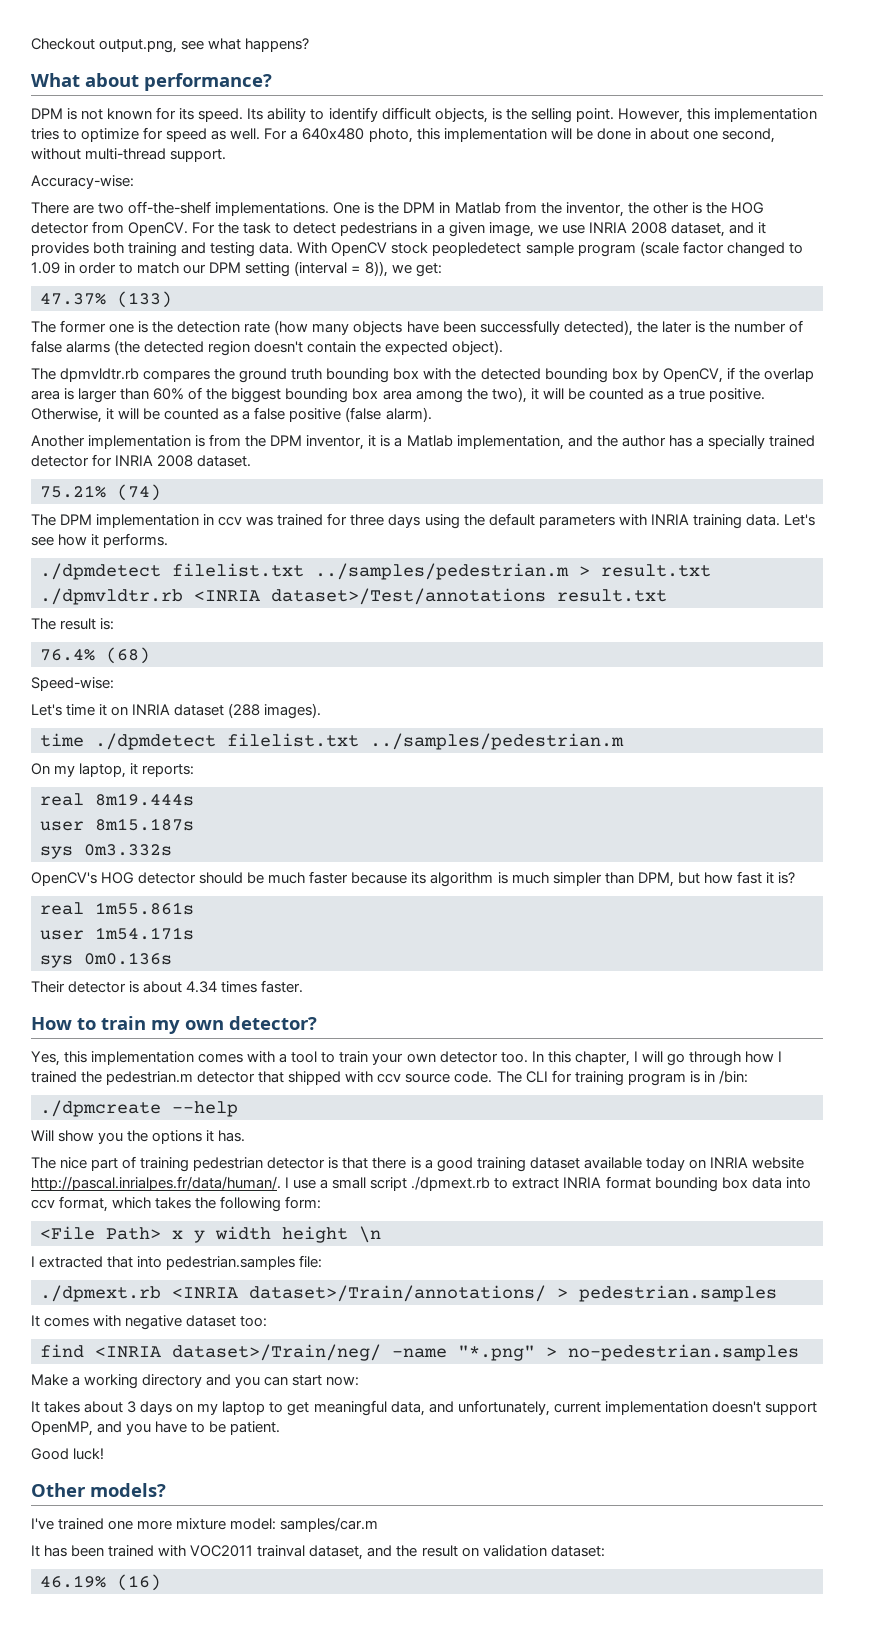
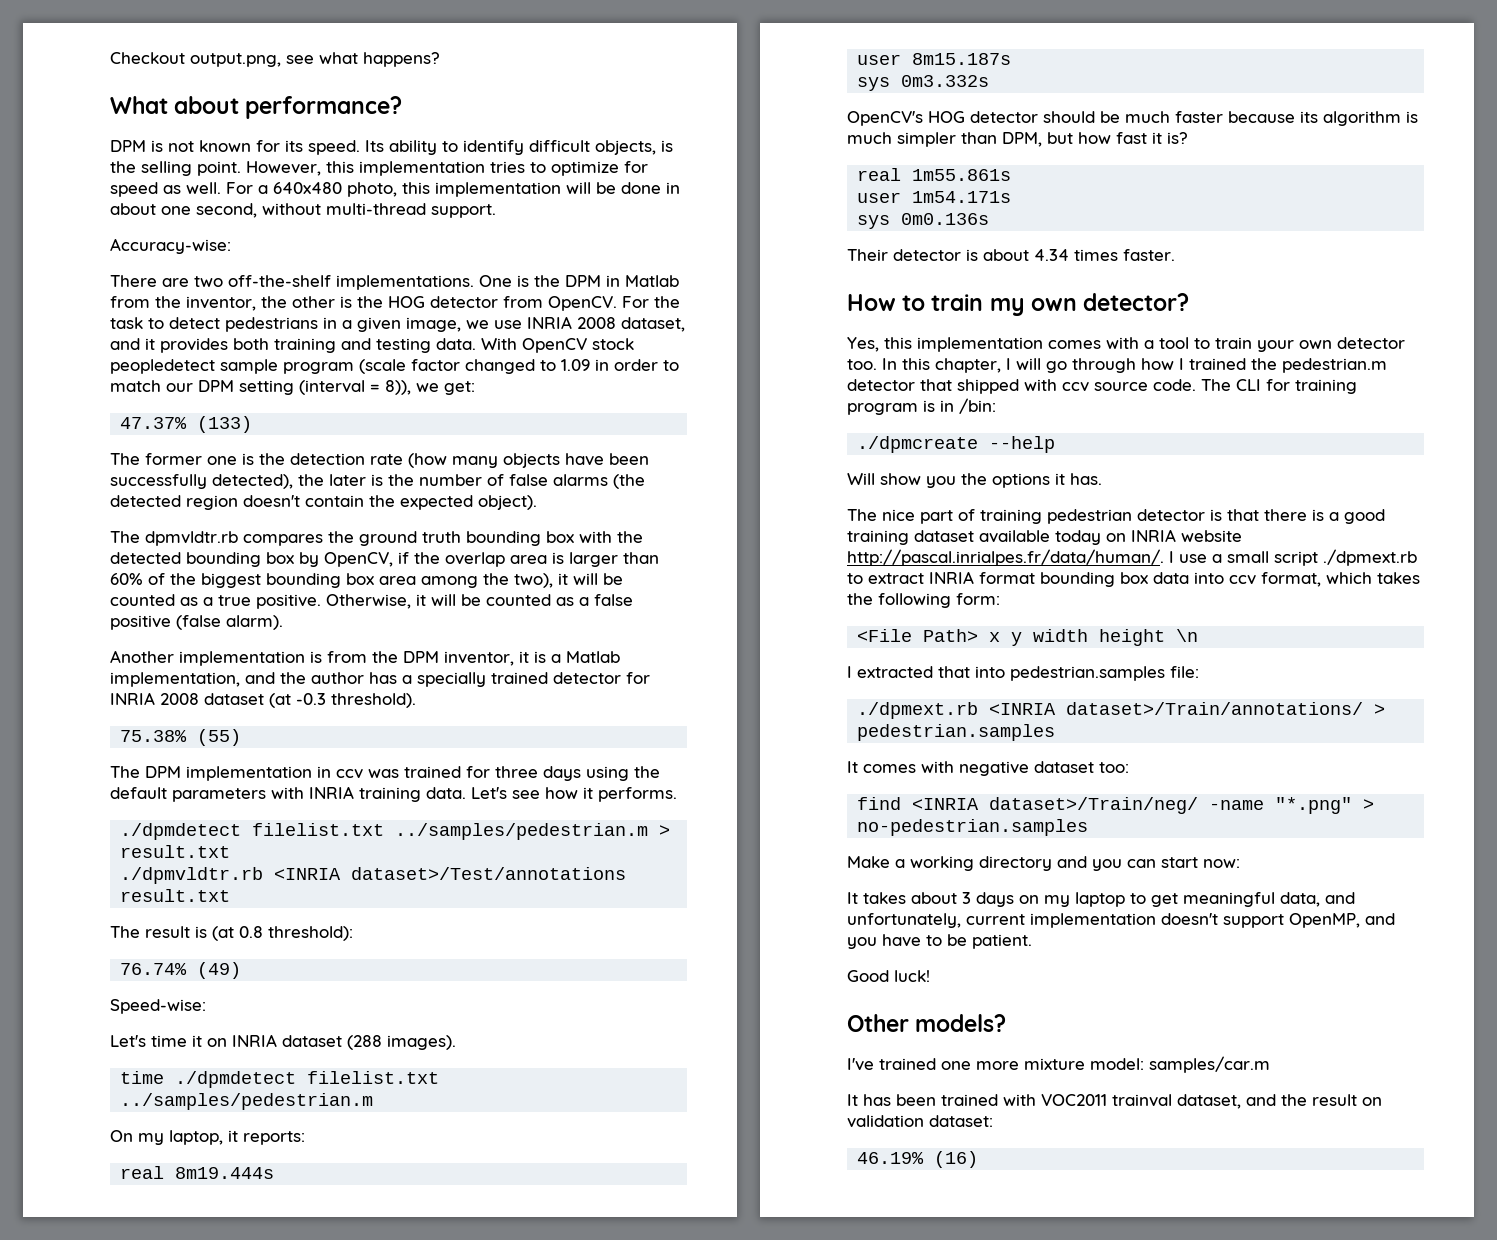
- Another implementation is from the DPM inventor, it is a Matlab implementation, and the author has a specially trained detector for INRIA 2008 dataset.
- 75.21% (74)
+ Another implementation is from the DPM inventor, it is a Matlab implementation, and the author has a specially trained detector for INRIA 2008 dataset (at -0.3 threshold).
+ 75.38% (55)
- The result is:
- 76.4% (68)
+ The result is (at 0.8 threshold):
+ 76.74% (49)

